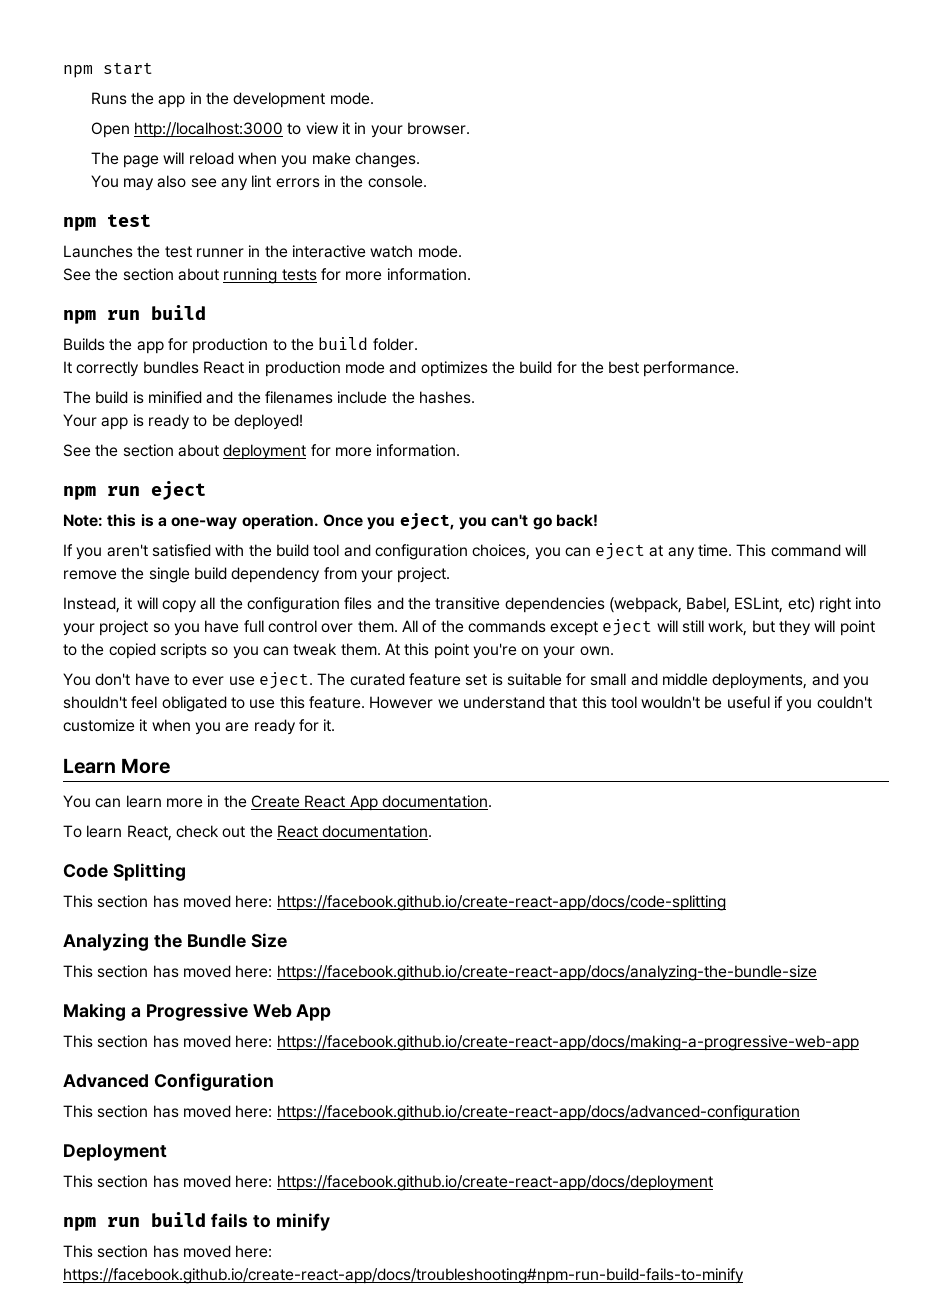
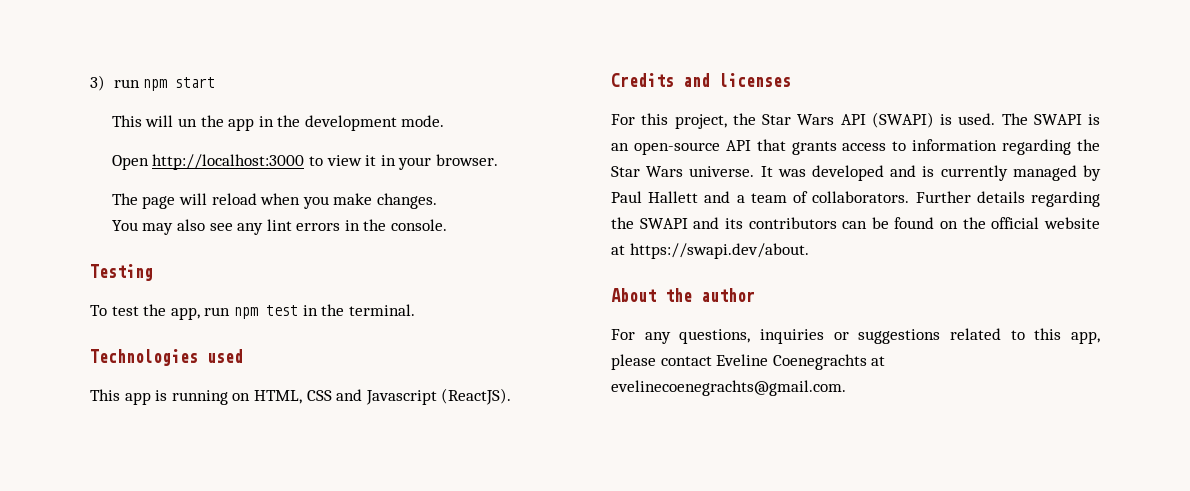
- npm start
+ 3) run npm start
- Runs the app in the development mode.
+ This will un the app in the development mode.
- npm test
- Launches the test runner in the interactive watch mode.
- See the section about running tests for more information.
- npm run build
- Builds the app for production to the build folder.
- It correctly bundles React in production mode and optimizes the build for the best performance.
- The build is minified and the filenames include the hashes.
- Your app is ready to be deployed!
- See the section about deployment for more information.
- npm run eject
- Note: this is a one-way operation. Once you eject, you can't go back!
- If you aren't satisfied with the build tool and configuration choices, you can eject at any time. This command will remove the single build dependency from your project.
- Instead, it will copy all the configuration files and the transitive dependencies (webpack, Babel, ESLint, etc) right into your project so you have full control over them. All of the commands except eject will still work, but they will point to the copied scripts so you can tweak them. At this point you're on your own.
- You don't have to ever use eject. The curated feature set is suitable for small and middle deployments, and you shouldn't feel obligated to use this feature. However we understand that this tool wouldn't be useful if you couldn't customize it when you are ready for it.
- Learn More
- You can learn more in the Create React App documentation.
- To learn React, check out the React documentation.
- Code Splitting
- This section has moved here: https://facebook.github.io/create-react-app/docs/code-splitting
- Analyzing the Bundle Size
- This section has moved here: https://facebook.github.io/create-react-app/docs/analyzing-the-bundle-size
- Making a Progressive Web App
- This section has moved here: https://facebook.github.io/create-react-app/docs/making-a-progressive-web-app
- Advanced Configuration
- This section has moved here: https://facebook.github.io/create-react-app/docs/advanced-configuration
- Deployment
- This section has moved here: https://facebook.github.io/create-react-app/docs/deployment
- npm run build fails to minify
- This section has moved here: https://facebook.github.io/create-react-app/docs/troubleshooting#npm-run-build-fails-to-minify
+ Testing
+ To test the app, run npm test in the terminal.
+ Technologies used
+ This app is running on HTML, CSS and Javascript (ReactJS).
+ Credits and licenses
+ For this project, the Star Wars API (SWAPI) is used. The SWAPI is an open-source API that grants access to information regarding the Star Wars universe. It was developed and is currently managed by Paul Hallett and a team of collaborators. Further details regarding the SWAPI and its contributors can be found on the official website at https://swapi.dev/about.
+ About the author
+ For any questions, inquiries or suggestions related to this app, please contact Eveline Coenegrachts at evelinecoenegrachts@gmail.com.

